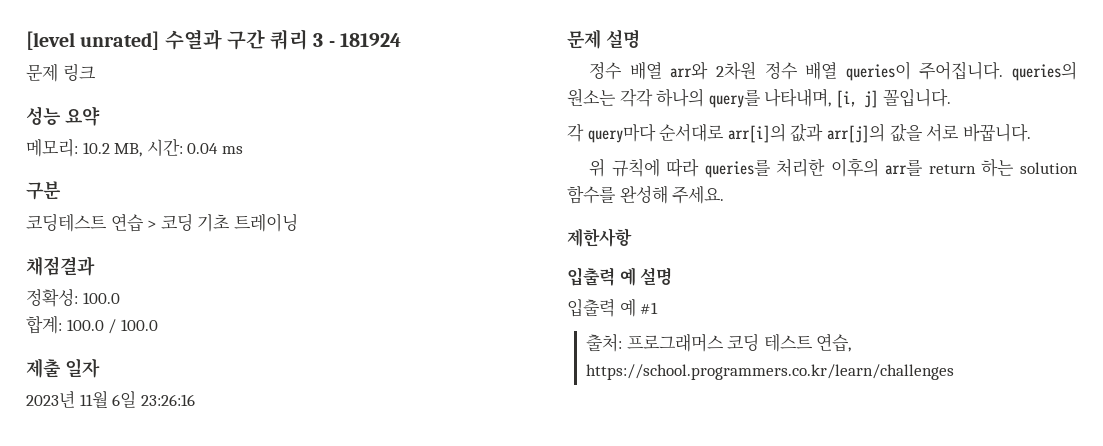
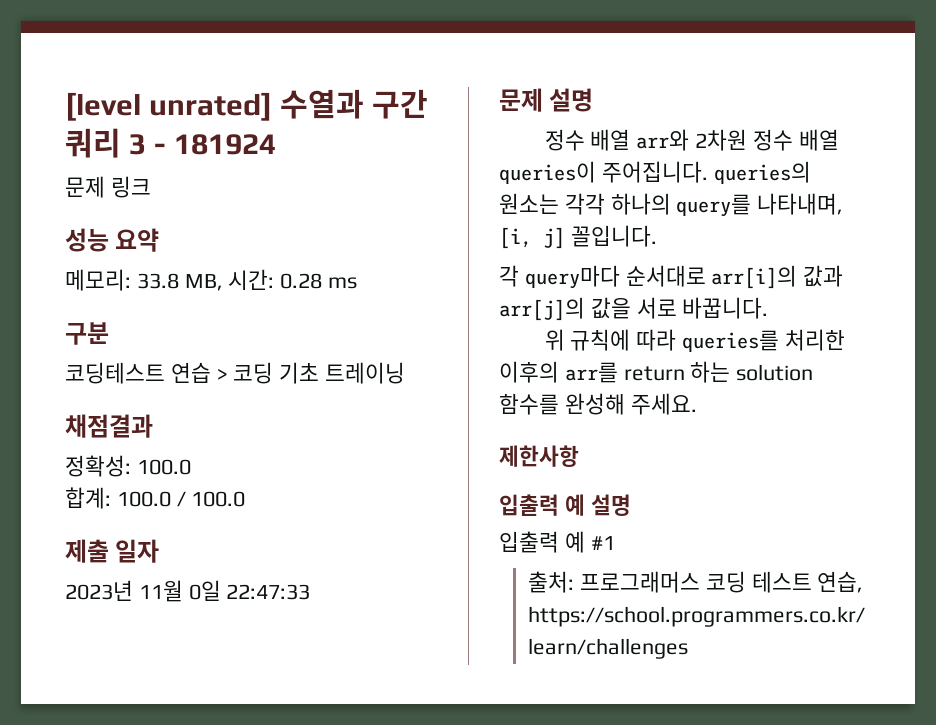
- 메모리: 10.2 MB, 시간: 0.04 ms
+ 메모리: 33.8 MB, 시간: 0.28 ms
- 2023년 11월 6일 23:26:16
+ 2023년 11월 0일 22:47:33

